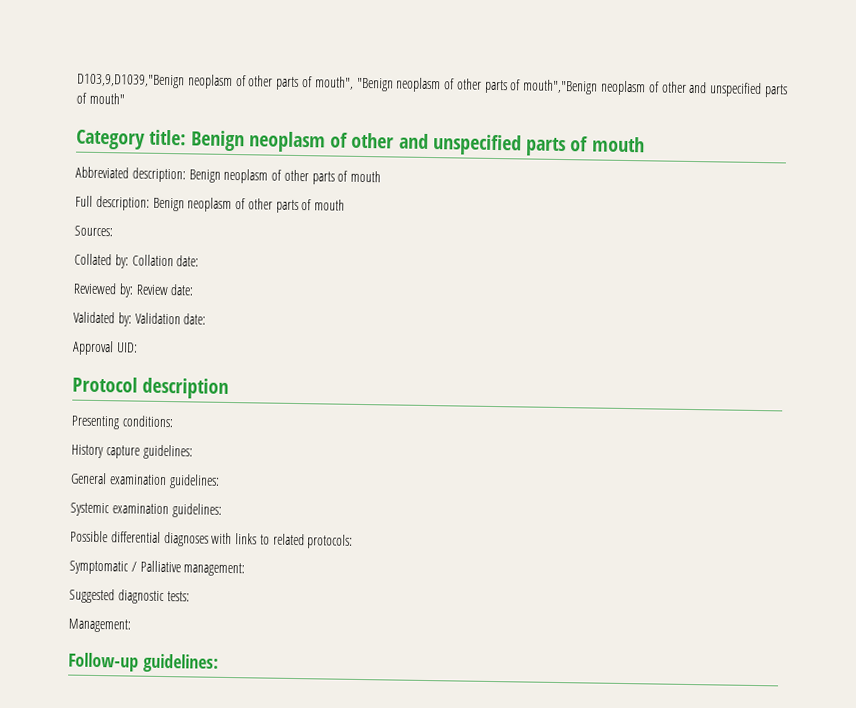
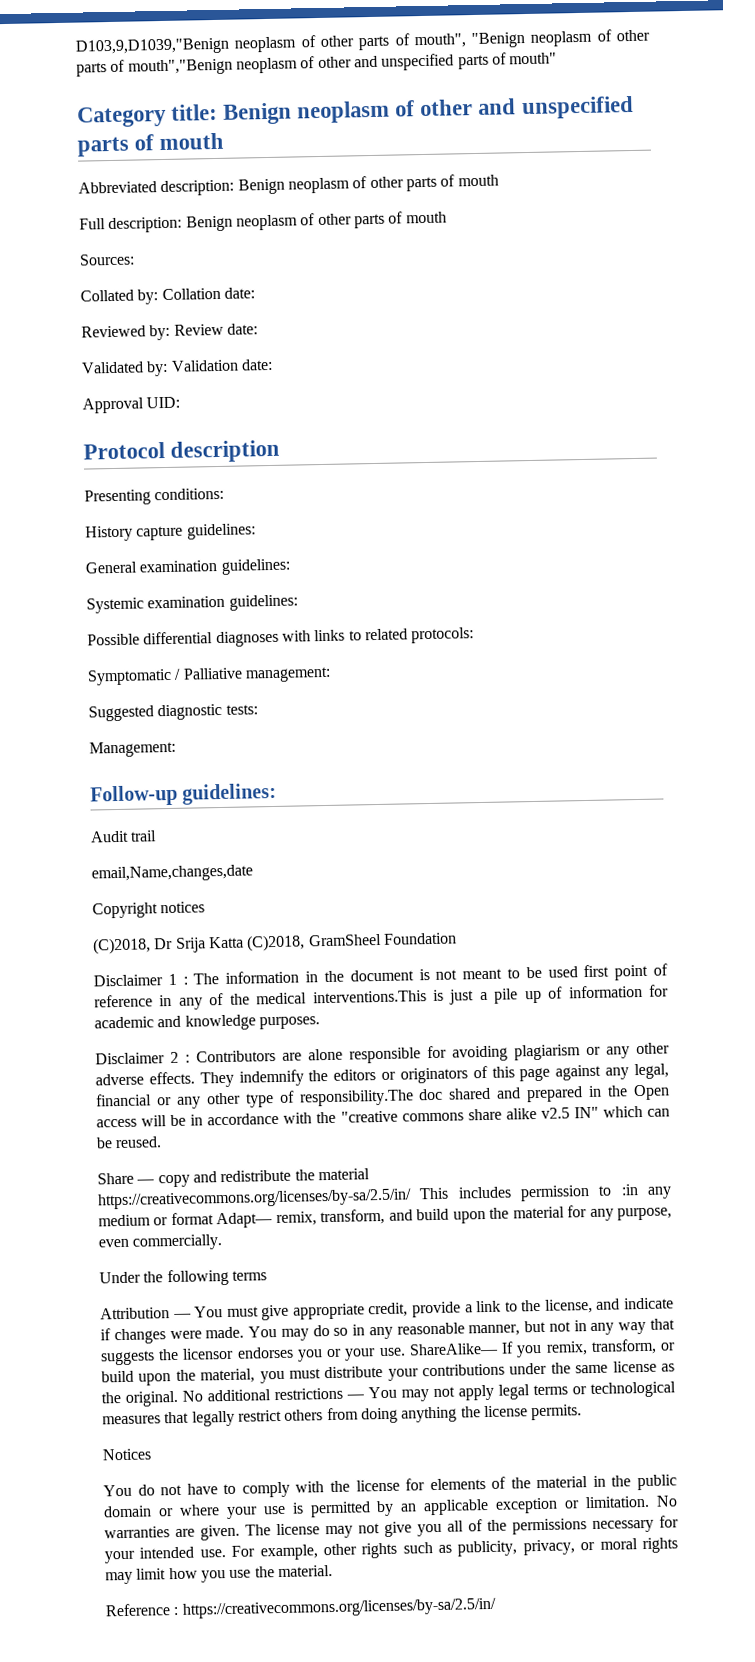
+ Audit trail
+ email,Name,changes,date
+ Copyright notices
+ (C)2018, Dr Srija Katta (C)2018, GramSheel Foundation
+ Disclaimer 1 : The information in the document is not meant to be used first point of reference in any of the medical interventions.This is just a pile up of information for academic and knowledge purposes.
+ Disclaimer 2 : Contributors are alone responsible for avoiding plagiarism or any other adverse effects. They indemnify the editors or originators of this page against any legal, financial or any other type of responsibility.The doc shared and prepared in the Open access will be in accordance with the "creative commons share alike v2.5 IN" which can be reused.
+ Share — copy and redistribute the material https://creativecommons.org/licenses/by-sa/2.5/in/ This includes permission to :in any medium or format Adapt— remix, transform, and build upon the material for any purpose, even commercially.
+ Under the following terms
+ Attribution — You must give appropriate credit, provide a link to the license, and indicate if changes were made. You may do so in any reasonable manner, but not in any way that suggests the licensor endorses you or your use. ShareAlike— If you remix, transform, or build upon the material, you must distribute your contributions under the same license as the original. No additional restrictions — You may not apply legal terms or technological measures that legally restrict others from doing anything the license permits.
+ Notices
+ You do not have to comply with the license for elements of the material in the public domain or where your use is permitted by an applicable exception or limitation. No warranties are given. The license may not give you all of the permissions necessary for your intended use. For example, other rights such as publicity, privacy, or moral rights may limit how you use the material.
+ Reference : https://creativecommons.org/licenses/by-sa/2.5/in/

